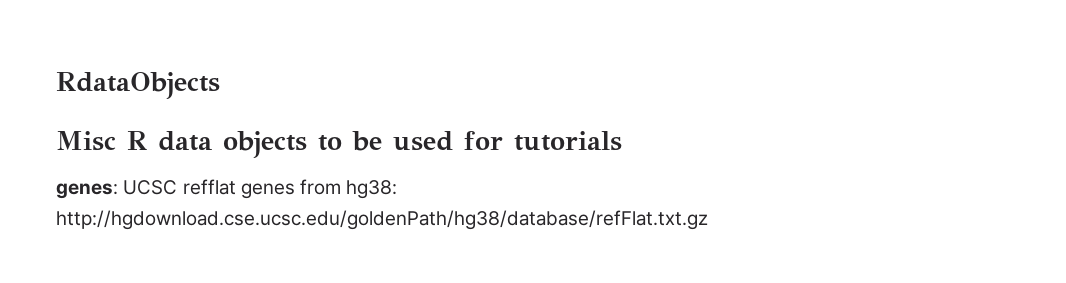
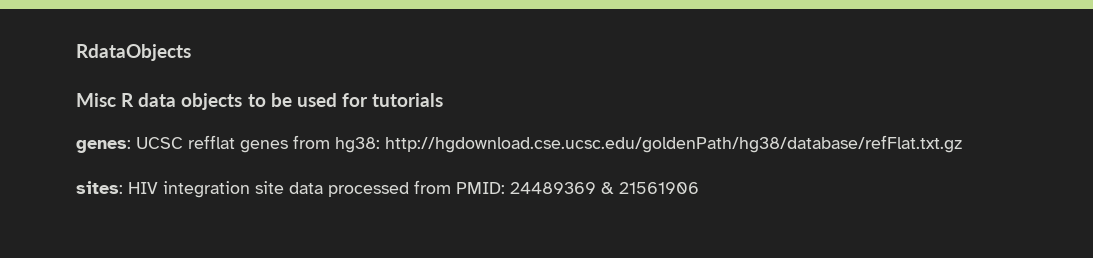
+ sites: HIV integration site data processed from PMID: 24489369 & 21561906

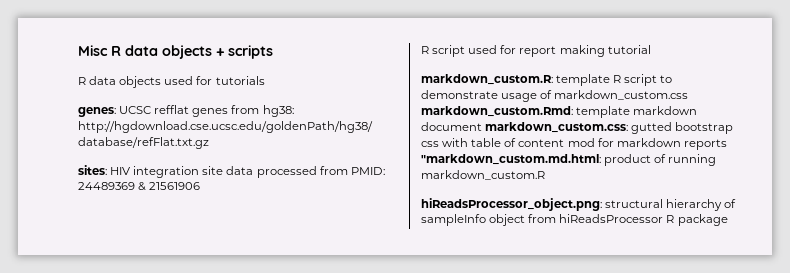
- RdataObjects
- Misc R data objects to be used for tutorials
+ Misc R data objects + scripts
+ R data objects used for tutorials
+ R script used for report making tutorial
+ markdown_custom.R: template R script to demonstrate usage of markdown_custom.css markdown_custom.Rmd: template markdown document markdown_custom.css: gutted bootstrap css with table of content mod for markdown reports "markdown_custom.md.html: product of running markdown_custom.R
+ hiReadsProcessor_object.png: structural hierarchy of sampleInfo object from hiReadsProcessor R package

